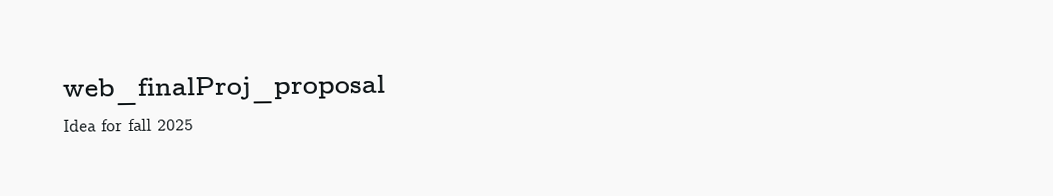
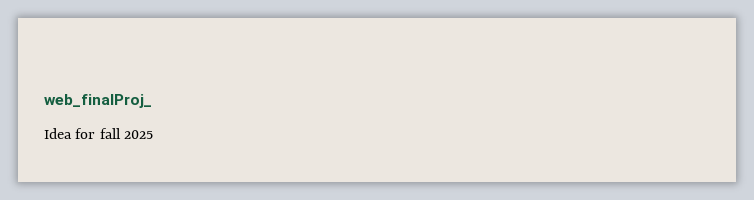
- web_finalProj_proposal
+ web_finalProj_

